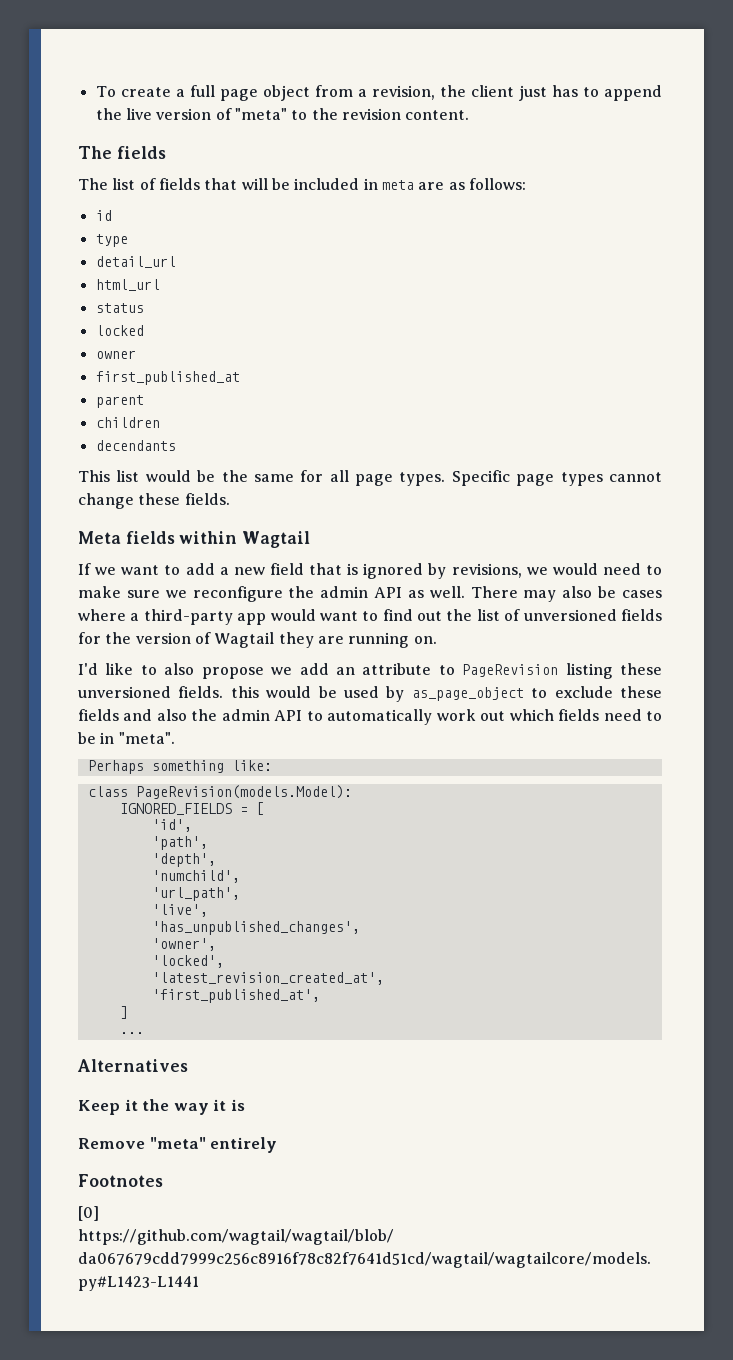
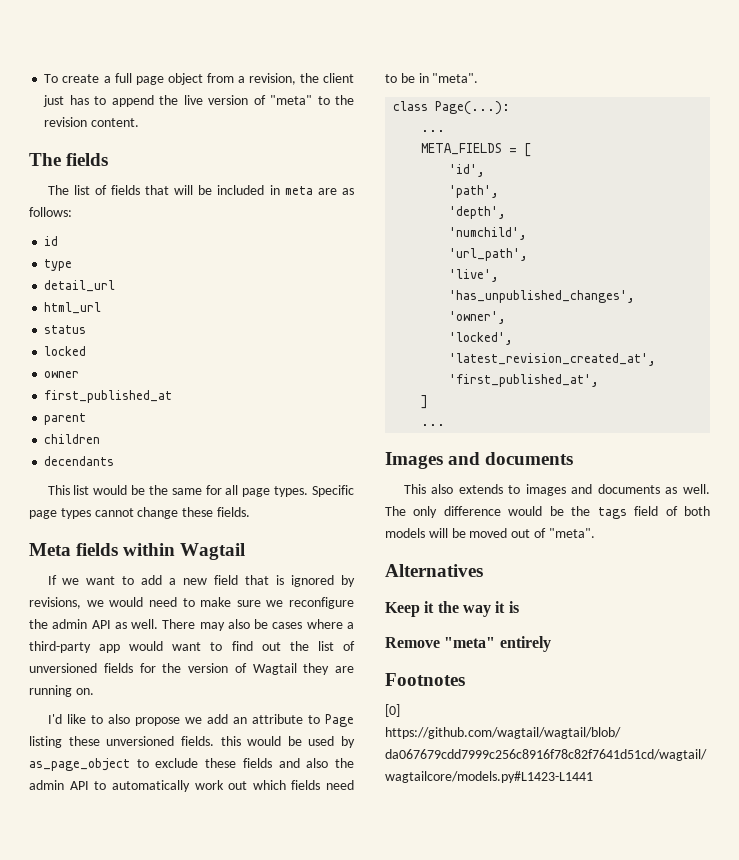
- I'd like to also propose we add an attribute to PageRevision listing these unversioned fields. this would be used by as_page_object to exclude these fields and also the admin API to automatically work out which fields need to be in "meta".
+ I'd like to also propose we add an attribute to Page listing these unversioned fields. this would be used by as_page_object to exclude these fields and also the admin API to automatically work out which fields need to be in "meta".
- Perhaps something like:
- class PageRevision(models.Model):
- IGNORED_FIELDS = [
+ class Page(...):
+ ...
+ META_FIELDS = [
+ Images and documents
+ This also extends to images and documents as well. The only difference would be the tags field of both models will be moved out of "meta".

